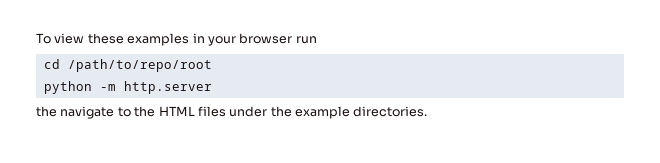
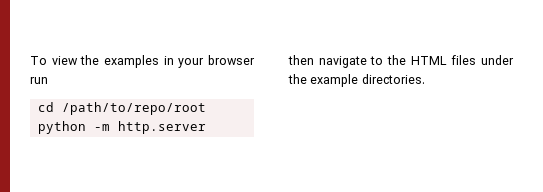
- To view these examples in your browser run
+ To view the examples in your browser run
- the navigate to the HTML files under the example directories.
+ then navigate to the HTML files under the example directories.

